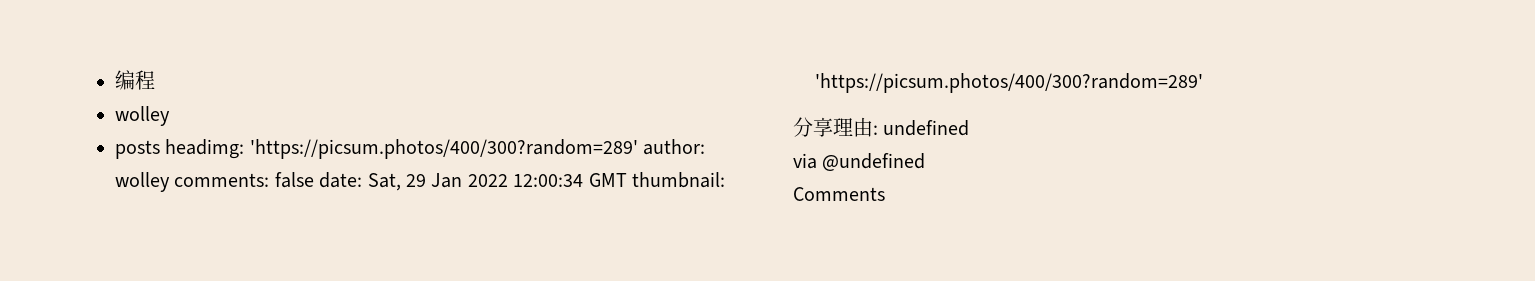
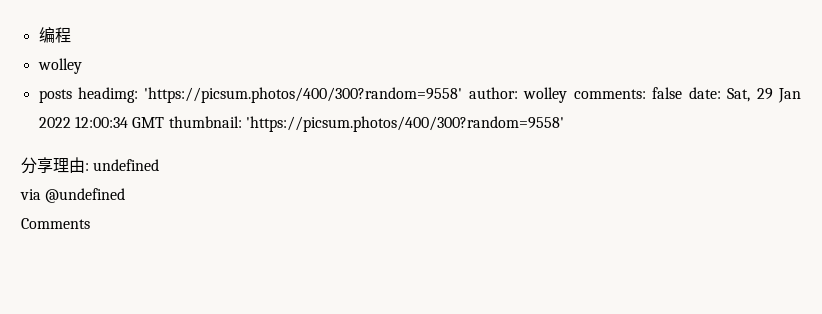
- posts headimg: 'https://picsum.photos/400/300?random=289' author: wolley comments: false date: Sat, 29 Jan 2022 12:00:34 GMT thumbnail: 'https://picsum.photos/400/300?random=289'
+ posts headimg: 'https://picsum.photos/400/300?random=9558' author: wolley comments: false date: Sat, 29 Jan 2022 12:00:34 GMT thumbnail: 'https://picsum.photos/400/300?random=9558'

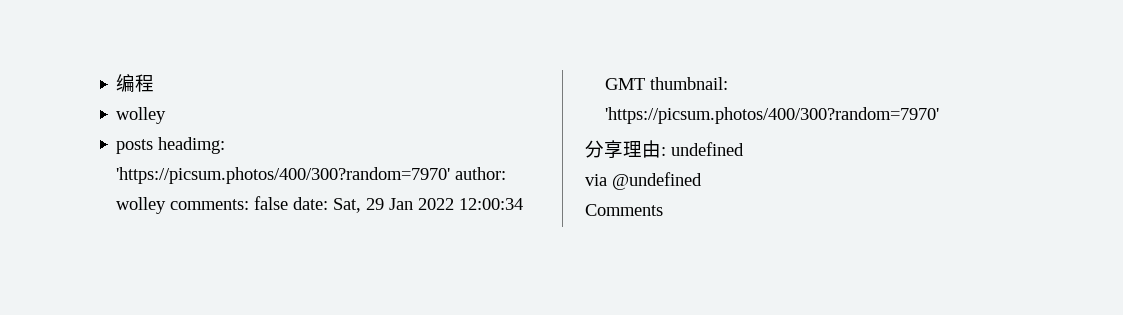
- posts headimg: 'https://picsum.photos/400/300?random=9558' author: wolley comments: false date: Sat, 29 Jan 2022 12:00:34 GMT thumbnail: 'https://picsum.photos/400/300?random=9558'
+ posts headimg: 'https://picsum.photos/400/300?random=7970' author: wolley comments: false date: Sat, 29 Jan 2022 12:00:34 GMT thumbnail: 'https://picsum.photos/400/300?random=7970'

